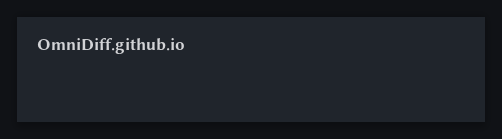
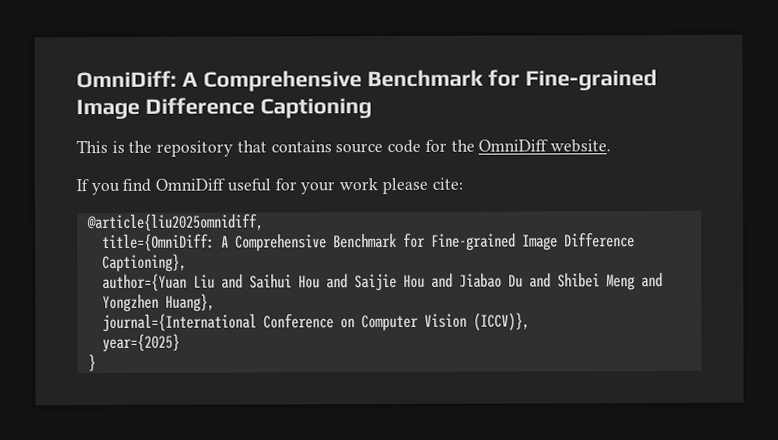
- OmniDiff.github.io
+ OmniDiff: A Comprehensive Benchmark for Fine-grained Image Difference Captioning
+ This is the repository that contains source code for the OmniDiff website.
+ If you find OmniDiff useful for your work please cite:
+ @article{liu2025omnidiff,
+ title={OmniDiff: A Comprehensive Benchmark for Fine-grained Image Difference Captioning},
+ author={Yuan Liu and Saihui Hou and Saijie Hou and Jiabao Du and Shibei Meng and Yongzhen Huang},
+ journal={International Conference on Computer Vision (ICCV)},
+ year={2025}
+ }

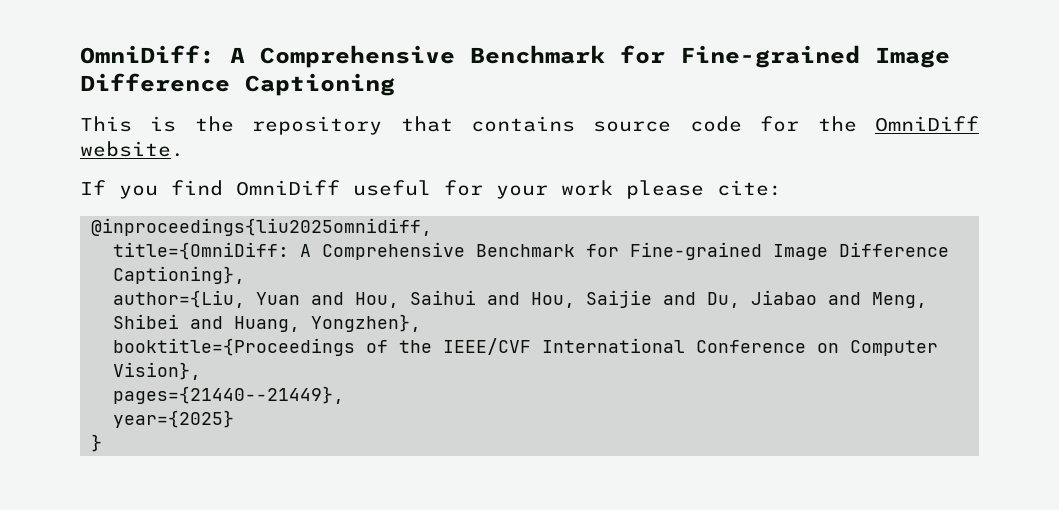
- @article{liu2025omnidiff,
+ @inproceedings{liu2025omnidiff,
- author={Yuan Liu and Saihui Hou and Saijie Hou and Jiabao Du and Shibei Meng and Yongzhen Huang},
- journal={International Conference on Computer Vision (ICCV)},
+ author={Liu, Yuan and Hou, Saihui and Hou, Saijie and Du, Jiabao and Meng, Shibei and Huang, Yongzhen},
+ booktitle={Proceedings of the IEEE/CVF International Conference on Computer Vision},
+ pages={21440--21449},

